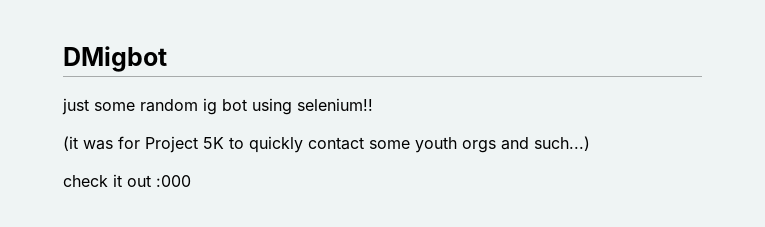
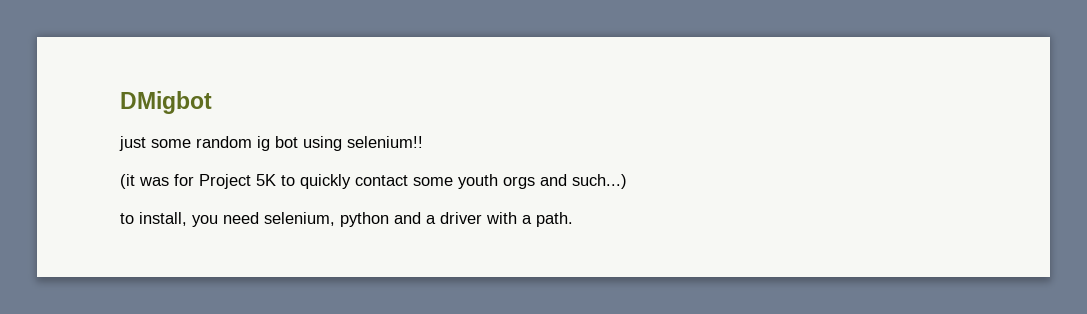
- check it out :000
+ to install, you need selenium, python and a driver with a path.

